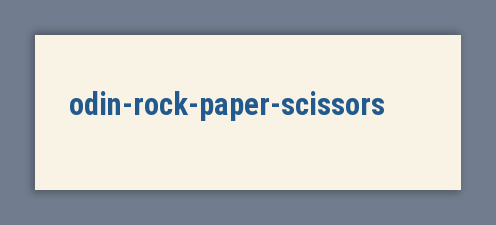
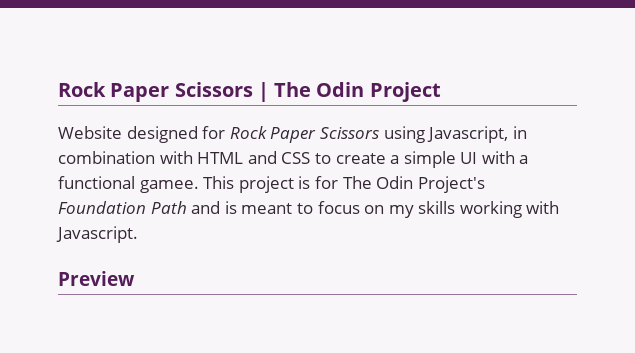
- odin-rock-paper-scissors
+ Rock Paper Scissors | The Odin Project
+ Website designed for Rock Paper Scissors using Javascript, in combination with HTML and CSS to create a simple UI with a functional gamee. This project is for The Odin Project's Foundation Path and is meant to focus on my skills working with Javascript.
+ Preview

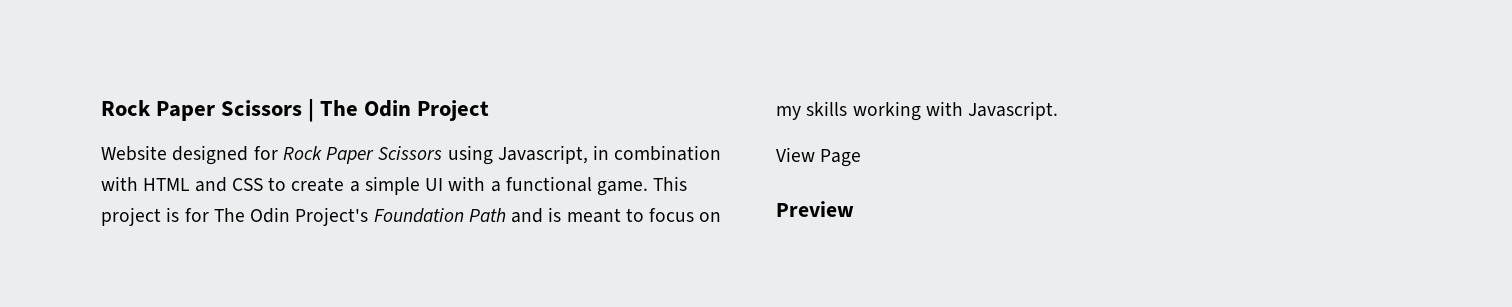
- Website designed for Rock Paper Scissors using Javascript, in combination with HTML and CSS to create a simple UI with a functional gamee.
+ Website designed for Rock Paper Scissors using Javascript, in combination with HTML and CSS to create a simple UI with a functional game.
+ View Page

